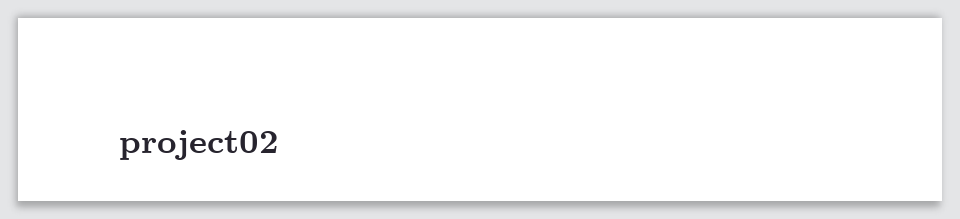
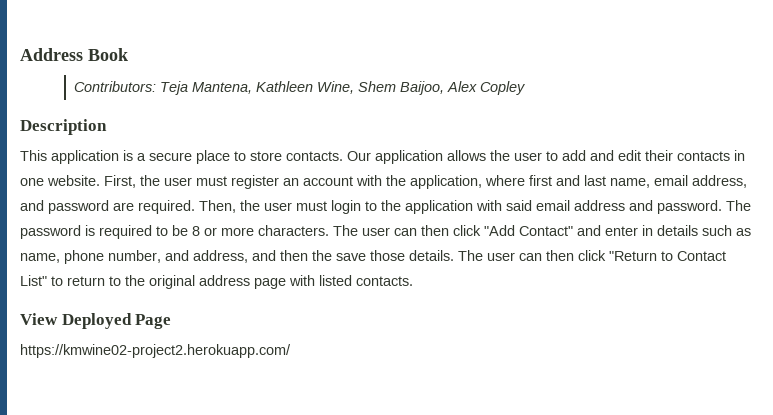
- project02
+ Address Book
+ Contributors: Teja Mantena, Kathleen Wine, Shem Baijoo, Alex Copley
+ Description
+ This application is a secure place to store contacts. Our application allows the user to add and edit their contacts in one website. First, the user must register an account with the application, where first and last name, email address, and password are required. Then, the user must login to the application with said email address and password. The password is required to be 8 or more characters. The user can then click "Add Contact" and enter in details such as name, phone number, and address, and then the save those details. The user can then click "Return to Contact List" to return to the original address page with listed contacts.
+ View Deployed Page
+ https://kmwine02-project2.herokuapp.com/

